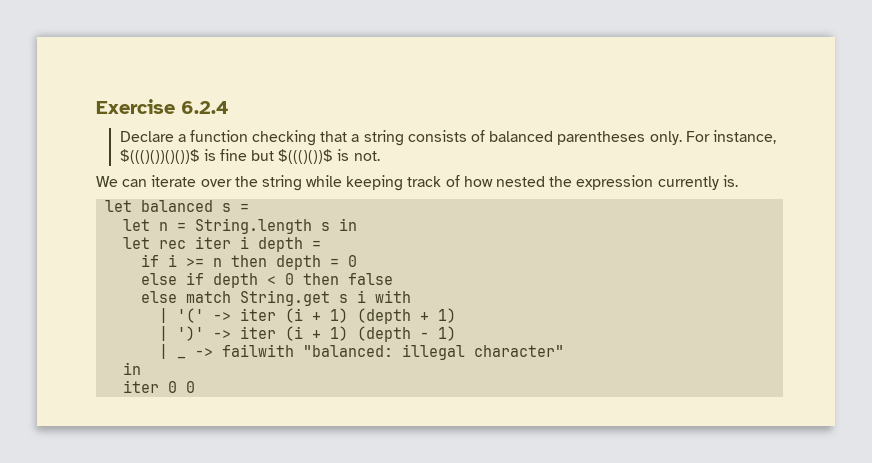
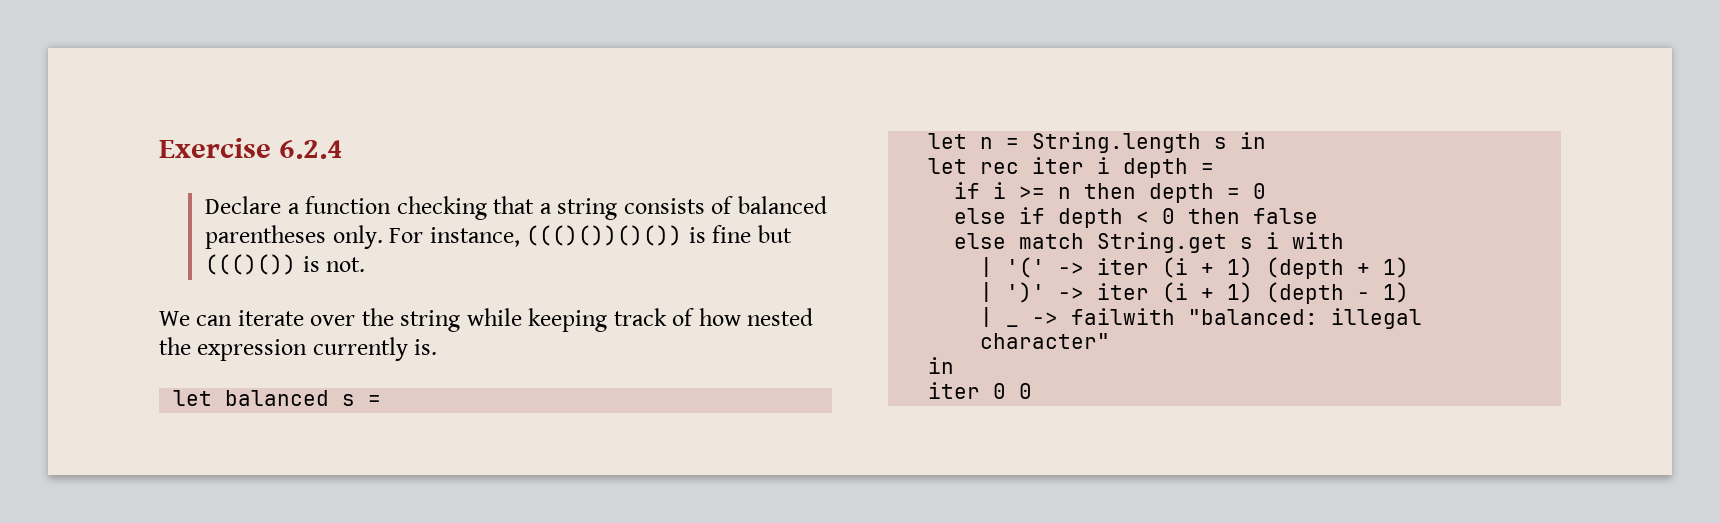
- For instance, $((()())()())$ is fine but $((()())$ is not.
+ For instance, ((()())()()) is fine but ((()()) is not.

